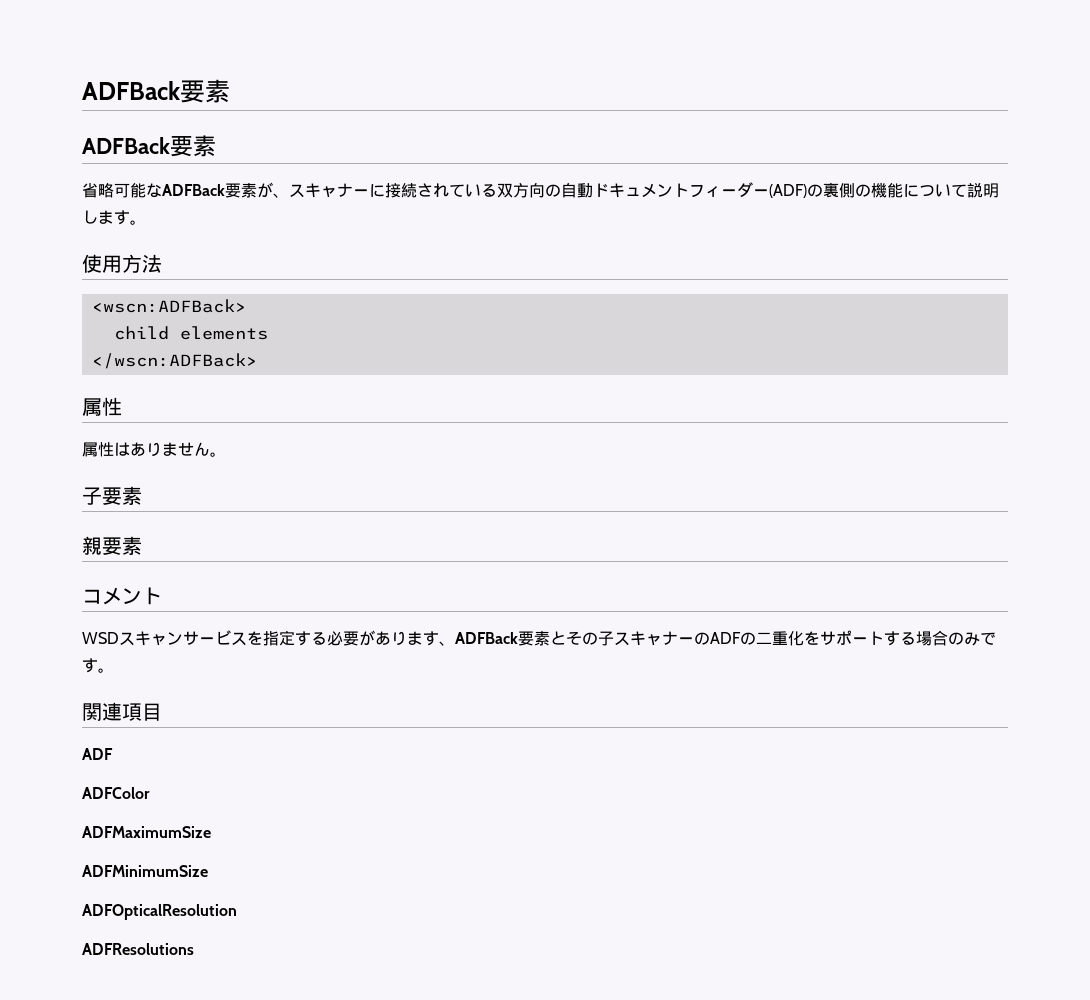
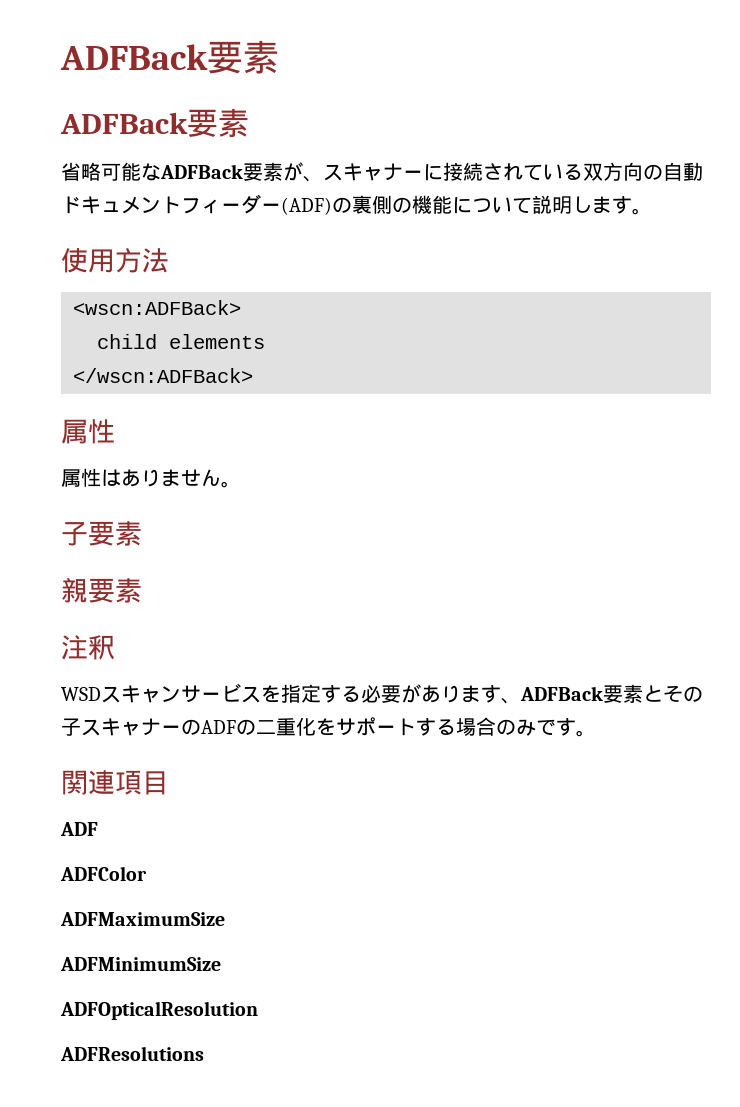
- コメント
+ 注釈

